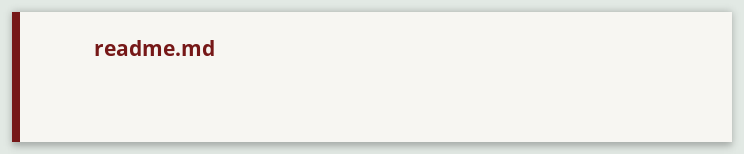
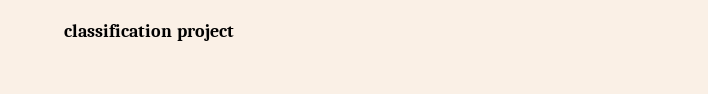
- readme.md
+ classification project

